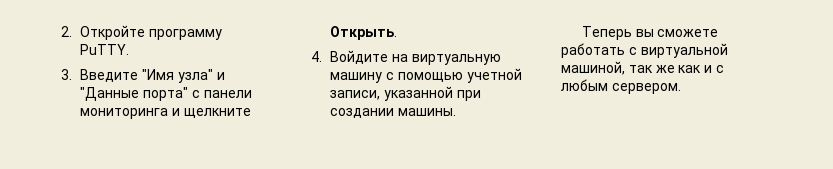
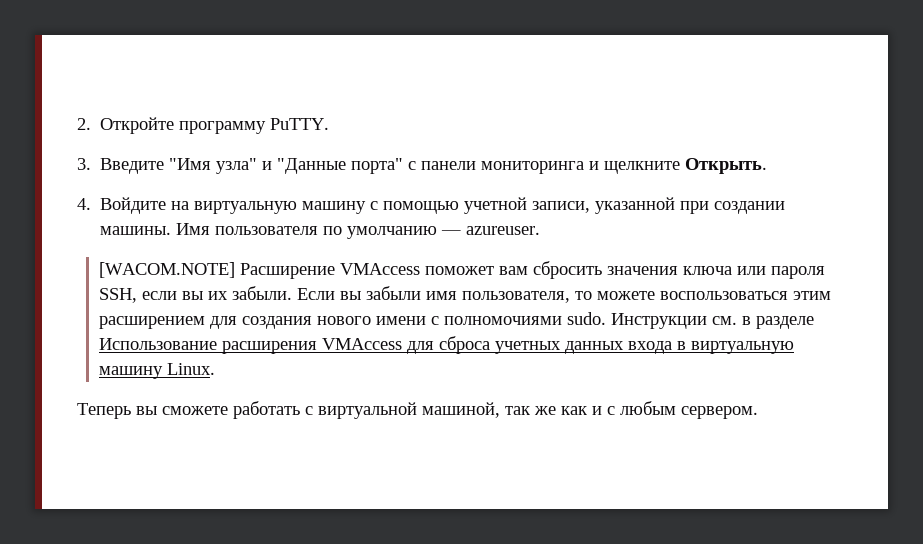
+ Имя пользователя по умолчанию — azureuser.
+ [WACOM.NOTE] Расширение VMAccess поможет вам сбросить значения ключа или пароля SSH, если вы их забыли. Если вы забыли имя пользователя, то можете воспользоваться этим расширением для создания нового имени с полномочиями sudo. Инструкции см. в разделе Использование расширения VMAccess для сброса учетных данных входа в виртуальную машину Linux.

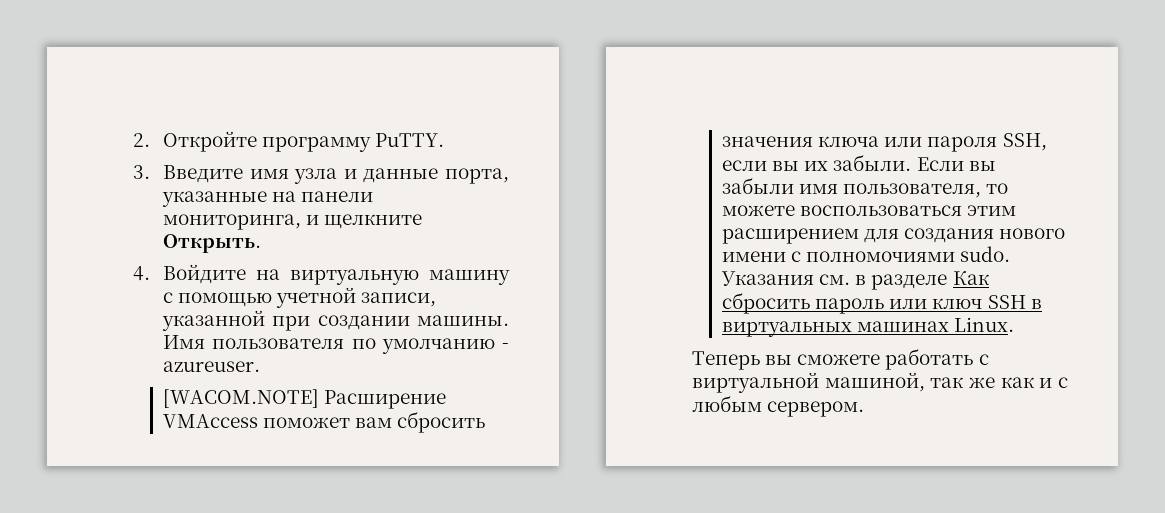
- 3. Введите "Имя узла" и "Данные порта" с панели мониторинга и щелкните Открыть.
+ 3. Введите имя узла и данные порта, указанные на панели мониторинга, и щелкните Открыть.
- Имя пользователя по умолчанию — azureuser.
+ Имя пользователя по умолчанию - azureuser.
- Инструкции см. в разделе Использование расширения VMAccess для сброса учетных данных входа в виртуальную машину Linux.
+ Указания см. в разделе Как сбросить пароль или ключ SSH в виртуальных машинах Linux.

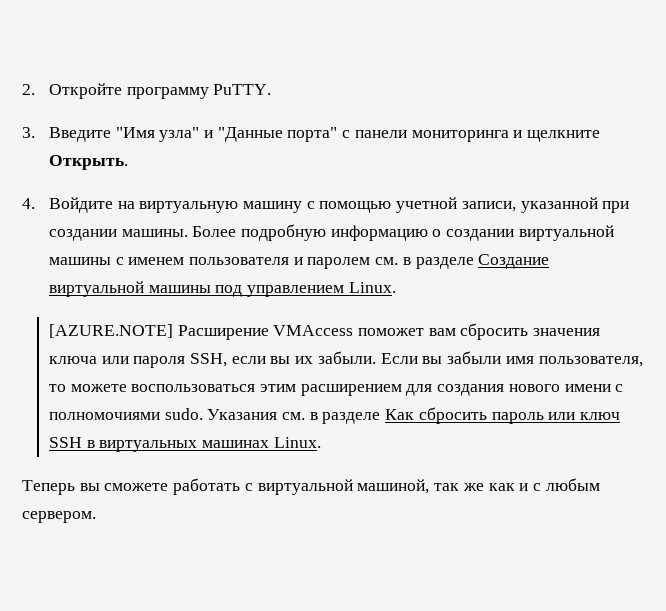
- 3. Введите имя узла и данные порта, указанные на панели мониторинга, и щелкните Открыть.
+ 3. Введите "Имя узла" и "Данные порта" с панели мониторинга и щелкните Открыть.
- Имя пользователя по умолчанию - azureuser.
- [WACOM.NOTE] Расширение VMAccess поможет вам сбросить значения ключа или пароля SSH, если вы их забыли.
+ Более подробную информацию о создании виртуальной машины с именем пользователя и паролем см. в разделе Создание виртуальной машины под управлением Linux.
+ [AZURE.NOTE] Расширение VMAccess поможет вам сбросить значения ключа или пароля SSH, если вы их забыли.

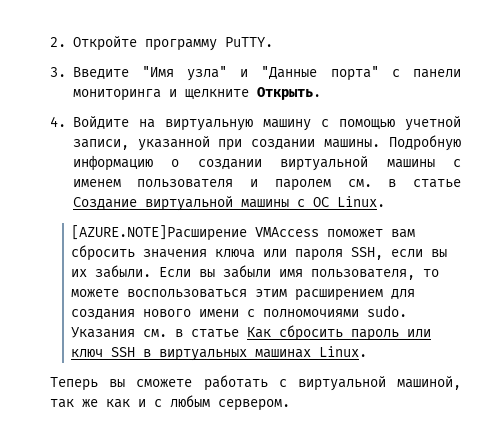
- Более подробную информацию о создании виртуальной машины с именем пользователя и паролем см. в разделе Создание виртуальной машины под управлением Linux.
- [AZURE.NOTE] Расширение VMAccess поможет вам сбросить значения ключа или пароля SSH, если вы их забыли.
+ Подробную информацию о создании виртуальной машины с именем пользователя и паролем см. в статье Создание виртуальной машины с ОС Linux.
+ [AZURE.NOTE]Расширение VMAccess поможет вам сбросить значения ключа или пароля SSH, если вы их забыли.
- Указания см. в разделе Как сбросить пароль или ключ SSH в виртуальных машинах Linux.
+ Указания см. в статье Как сбросить пароль или ключ SSH в виртуальных машинах Linux.

